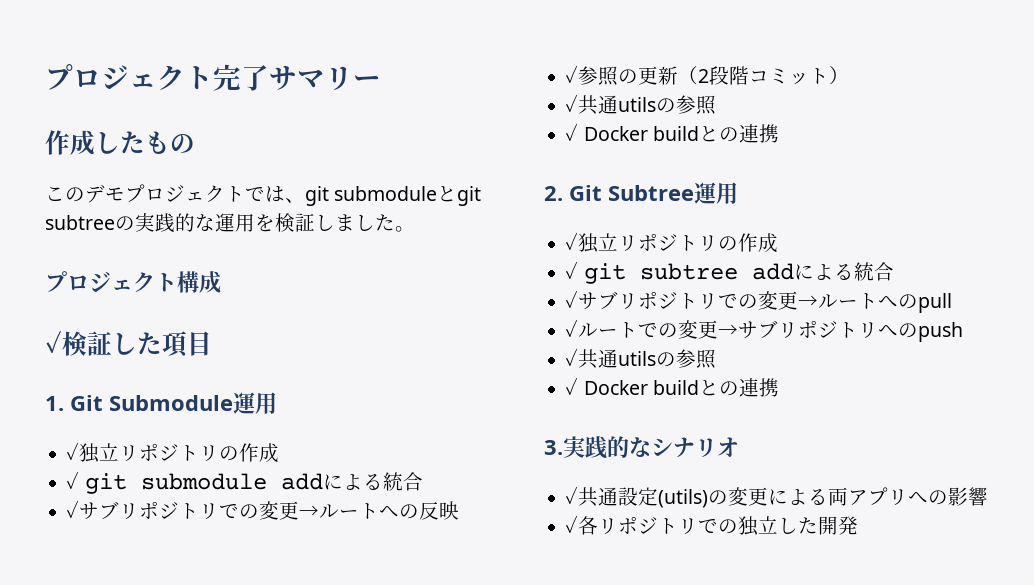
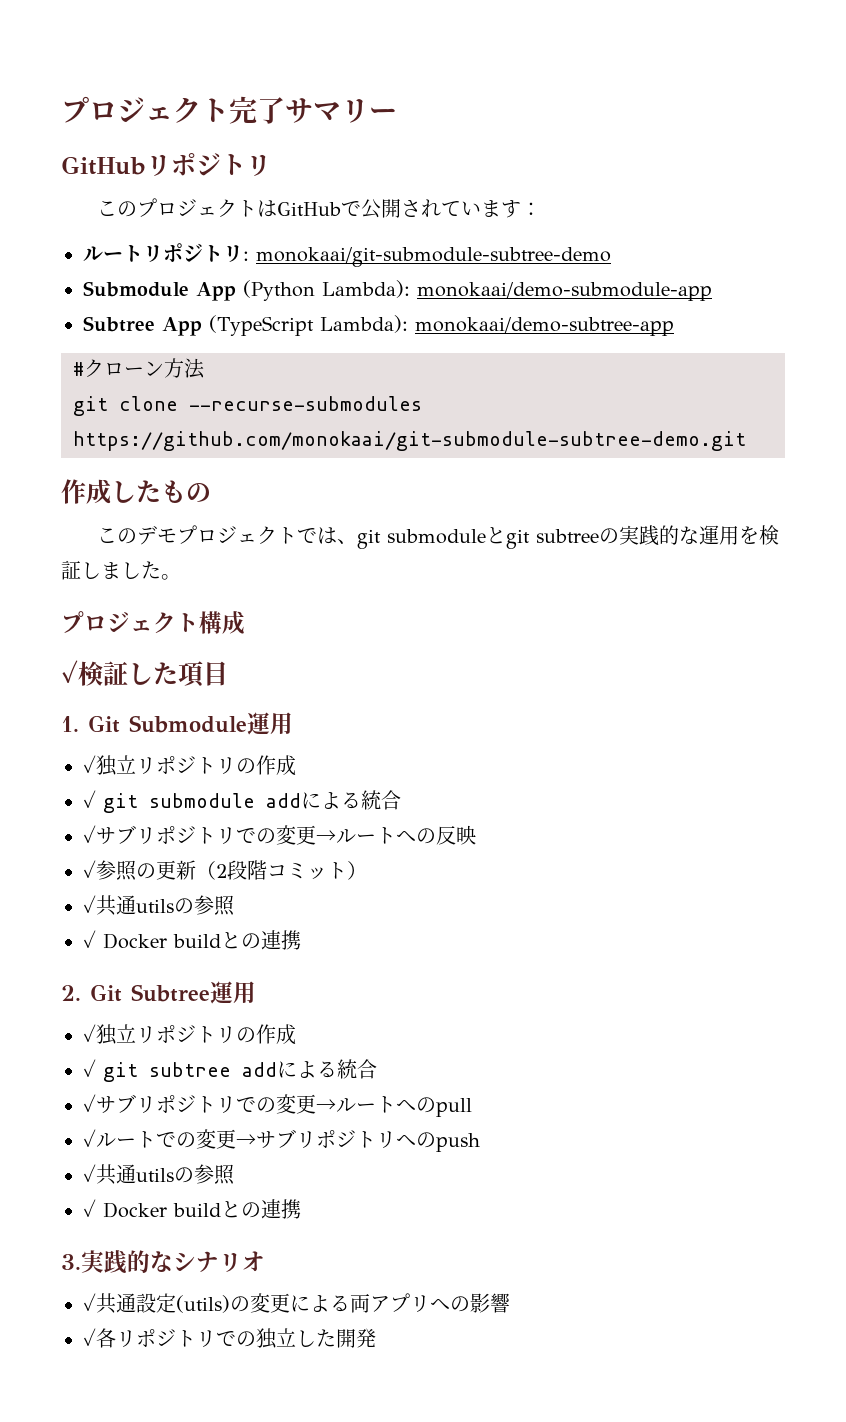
+ GitHubリポジトリ
+ このプロジェクトはGitHubで公開されています：
+ ルートリポジトリ: monokaai/git-submodule-subtree-demo
+ Submodule App (Python Lambda): monokaai/demo-submodule-app
+ Subtree App (TypeScript Lambda): monokaai/demo-subtree-app
+ #クローン方法
+ git clone --recurse-submodules https://github.com/monokaai/git-submodule-subtree-demo.git

